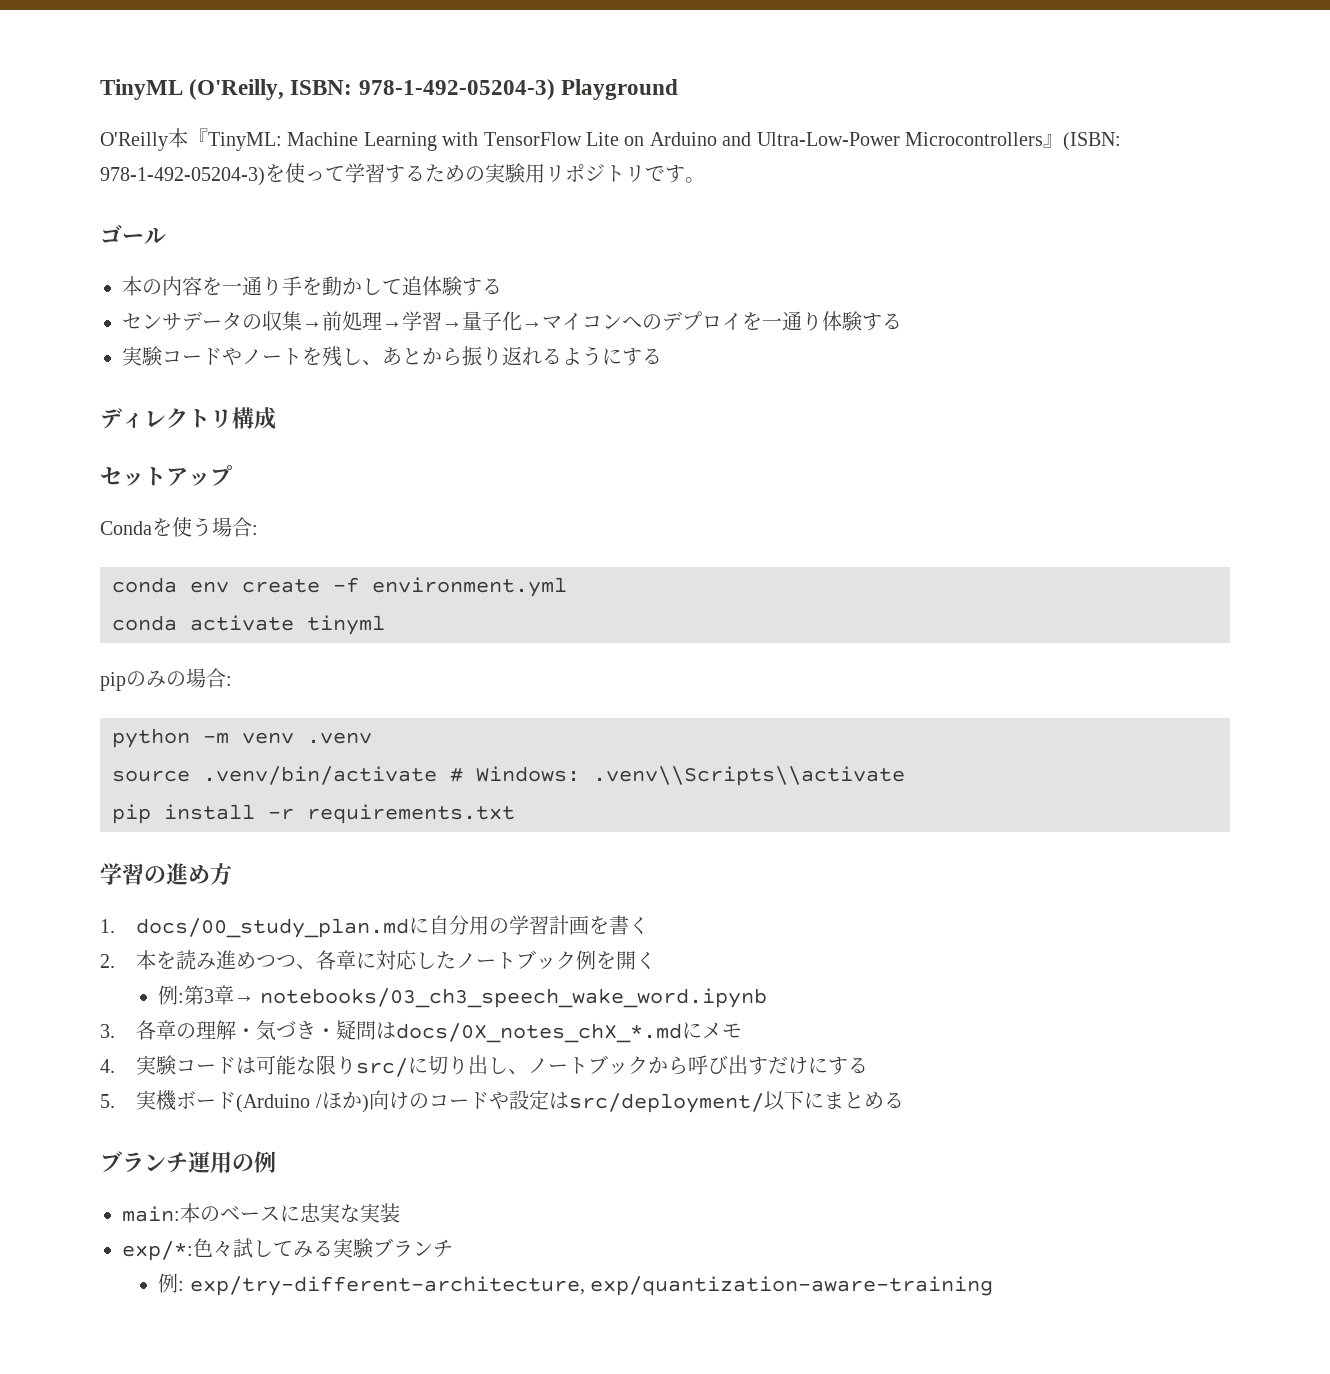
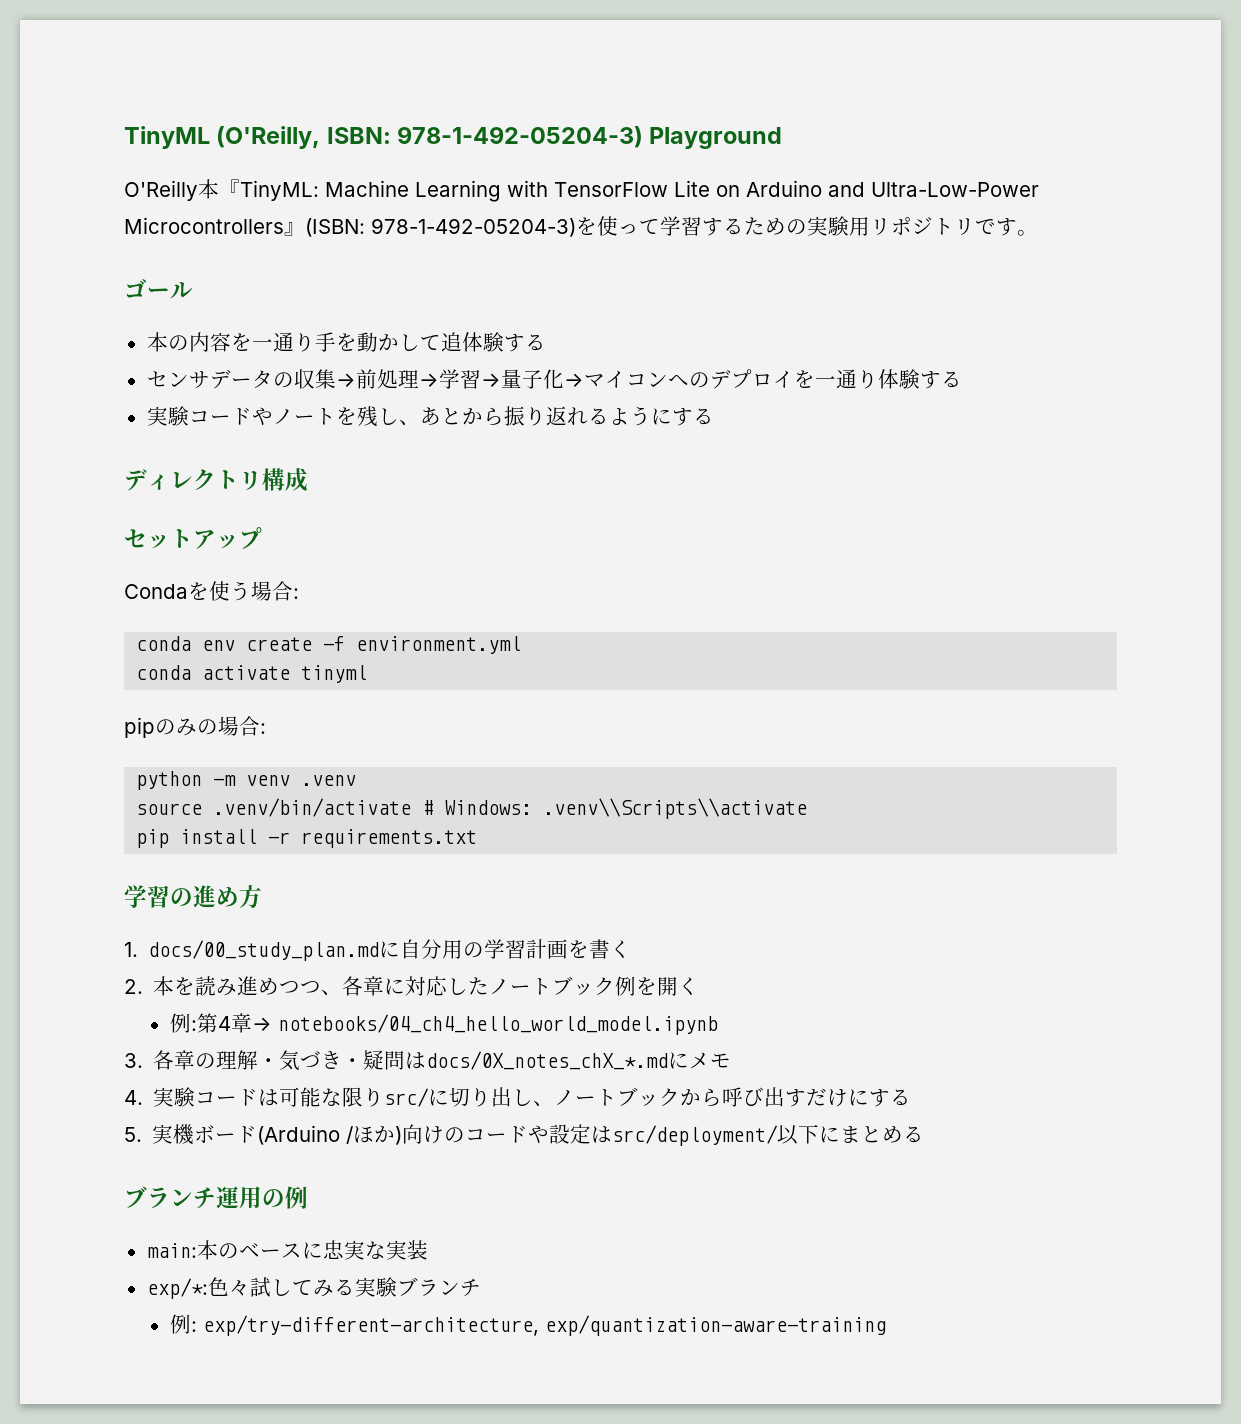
- 例:第3章→ notebooks/03_ch3_speech_wake_word.ipynb
+ 例:第4章→ notebooks/04_ch4_hello_world_model.ipynb

